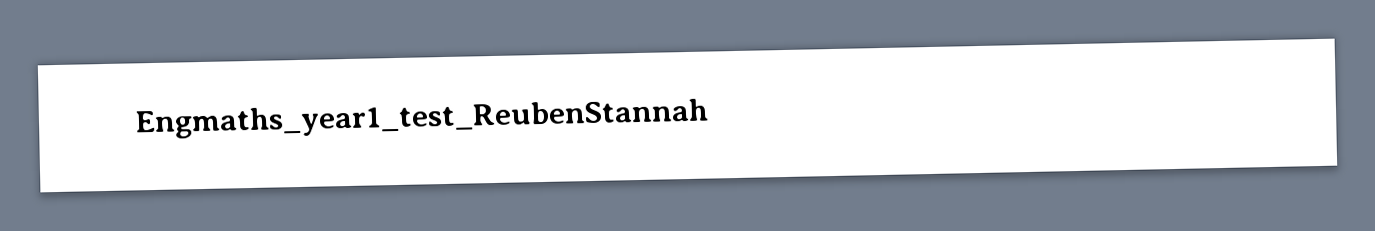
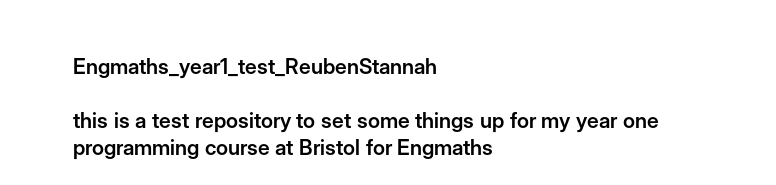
+ this is a test repository to set some things up for my year one programming course at Bristol for Engmaths

